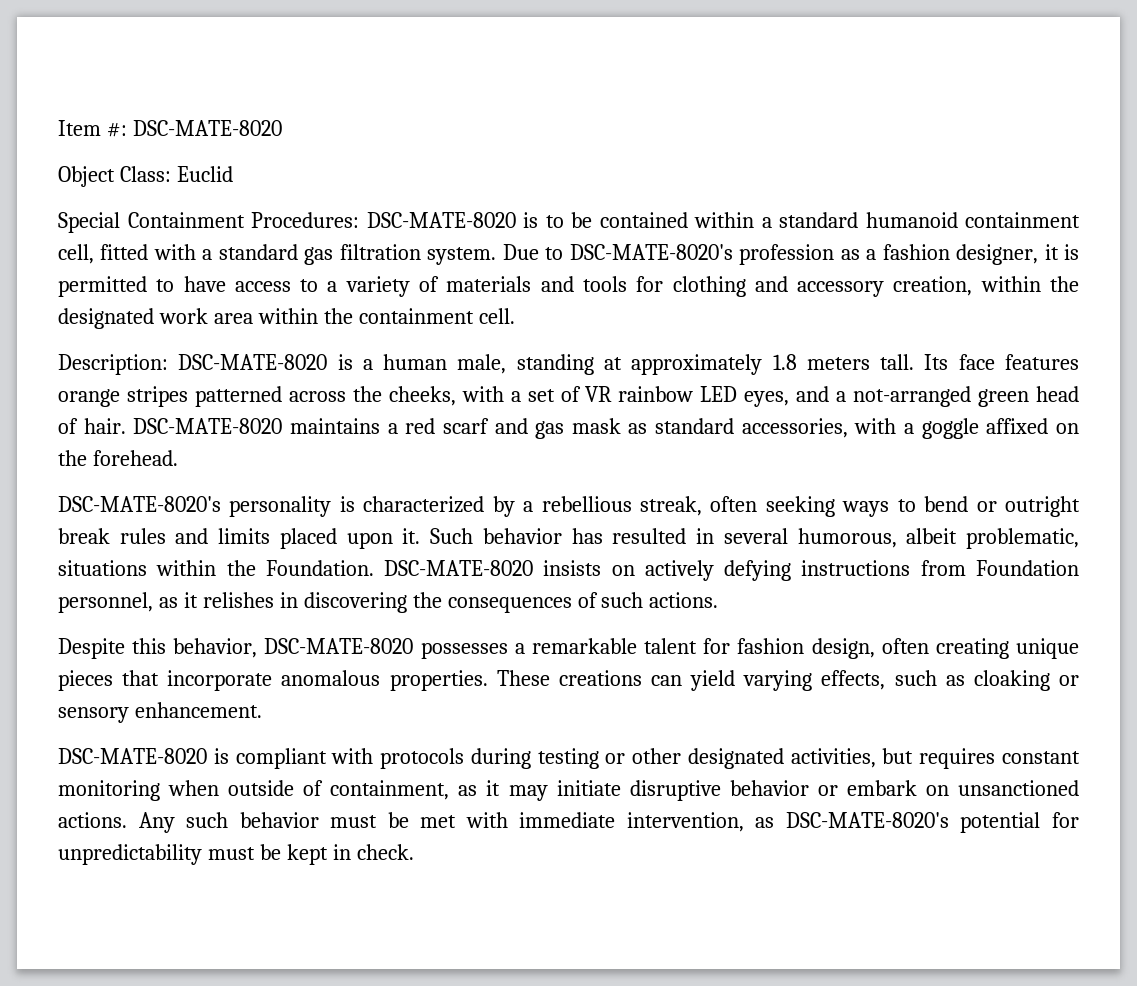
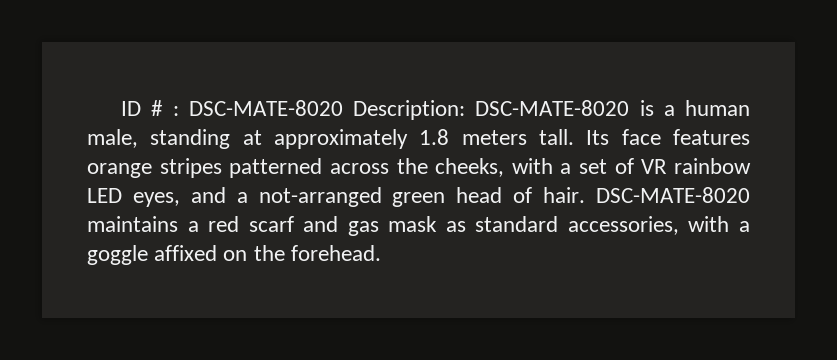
- Item #: DSC-MATE-8020
- Object Class: Euclid
- Special Containment Procedures: DSC-MATE-8020 is to be contained within a standard humanoid containment cell, fitted with a standard gas filtration system. Due to DSC-MATE-8020's profession as a fashion designer, it is permitted to have access to a variety of materials and tools for clothing and accessory creation, within the designated work area within the containment cell.
- Description: DSC-MATE-8020 is a human male, standing at approximately 1.8 meters tall.
+ ID # : DSC-MATE-8020 Description: DSC-MATE-8020 is a human male, standing at approximately 1.8 meters tall.
- DSC-MATE-8020's personality is characterized by a rebellious streak, often seeking ways to bend or outright break rules and limits placed upon it. Such behavior has resulted in several humorous, albeit problematic, situations within the Foundation. DSC-MATE-8020 insists on actively defying instructions from Foundation personnel, as it relishes in discovering the consequences of such actions.
- Despite this behavior, DSC-MATE-8020 possesses a remarkable talent for fashion design, often creating unique pieces that incorporate anomalous properties. These creations can yield varying effects, such as cloaking or sensory enhancement.
- DSC-MATE-8020 is compliant with protocols during testing or other designated activities, but requires constant monitoring when outside of containment, as it may initiate disruptive behavior or embark on unsanctioned actions. Any such behavior must be met with immediate intervention, as DSC-MATE-8020's potential for unpredictability must be kept in check.

